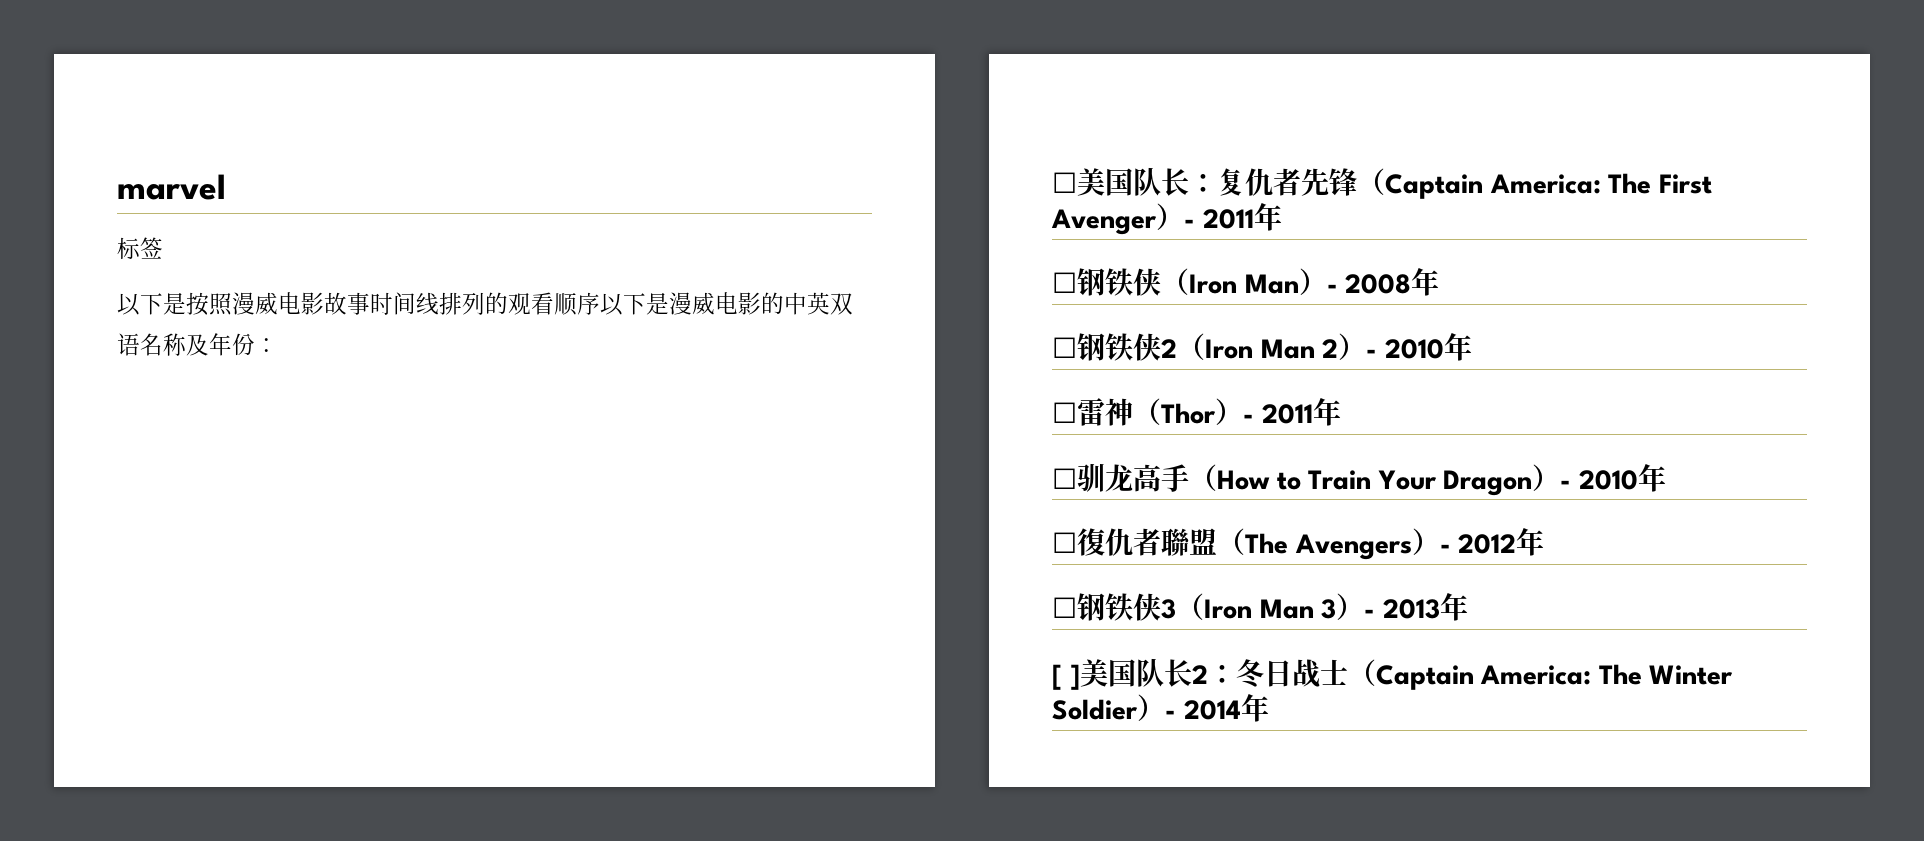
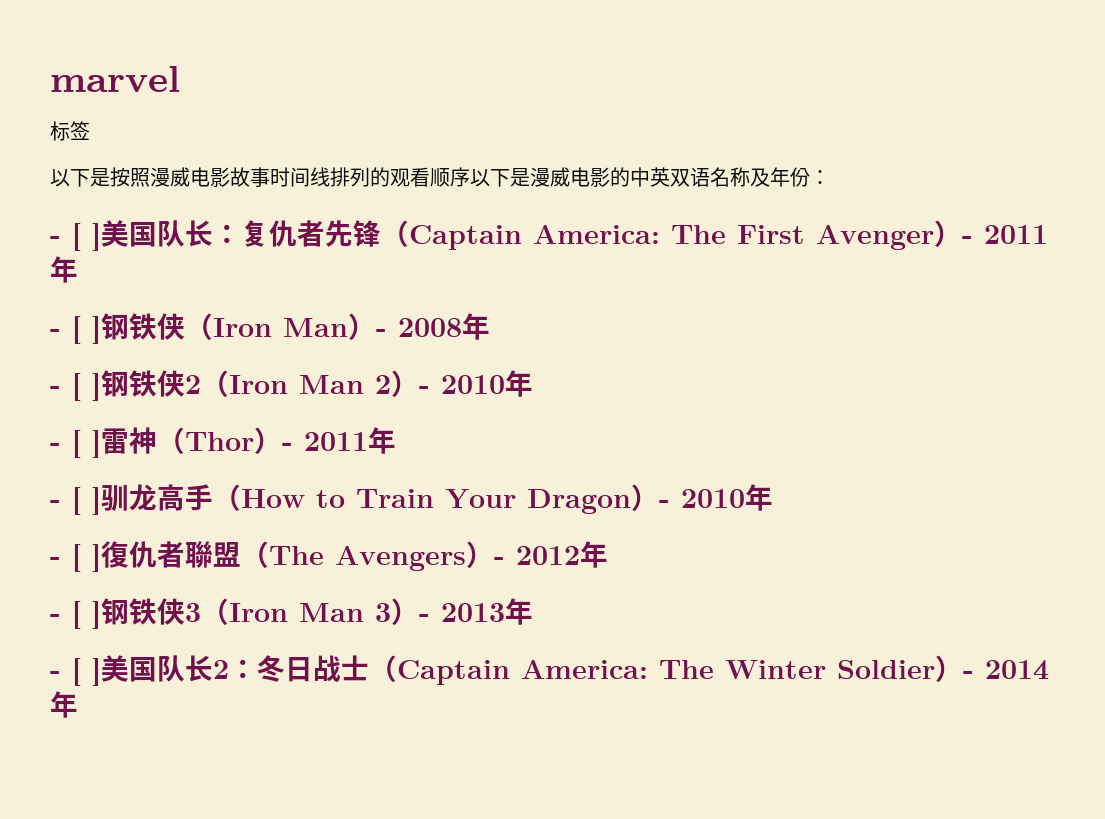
- ☐美国队长：复仇者先锋（Captain America: The First Avenger）- 2011年
+ - [ ]美国队长：复仇者先锋（Captain America: The First Avenger）- 2011年
- ☐钢铁侠（Iron Man）- 2008年
+ - [ ]钢铁侠（Iron Man）- 2008年
- ☐钢铁侠2（Iron Man 2）- 2010年
+ - [ ]钢铁侠2（Iron Man 2）- 2010年
- ☐雷神（Thor）- 2011年
+ - [ ]雷神（Thor）- 2011年
- ☐驯龙高手（How to Train Your Dragon）- 2010年
+ - [ ]驯龙高手（How to Train Your Dragon）- 2010年
- ☐復仇者聯盟（The Avengers）- 2012年
+ - [ ]復仇者聯盟（The Avengers）- 2012年
- ☐钢铁侠3（Iron Man 3）- 2013年
+ - [ ]钢铁侠3（Iron Man 3）- 2013年
- [ ]美国队长2：冬日战士（Captain America: The Winter Soldier）- 2014年
+ - [ ]美国队长2：冬日战士（Captain America: The Winter Soldier）- 2014年

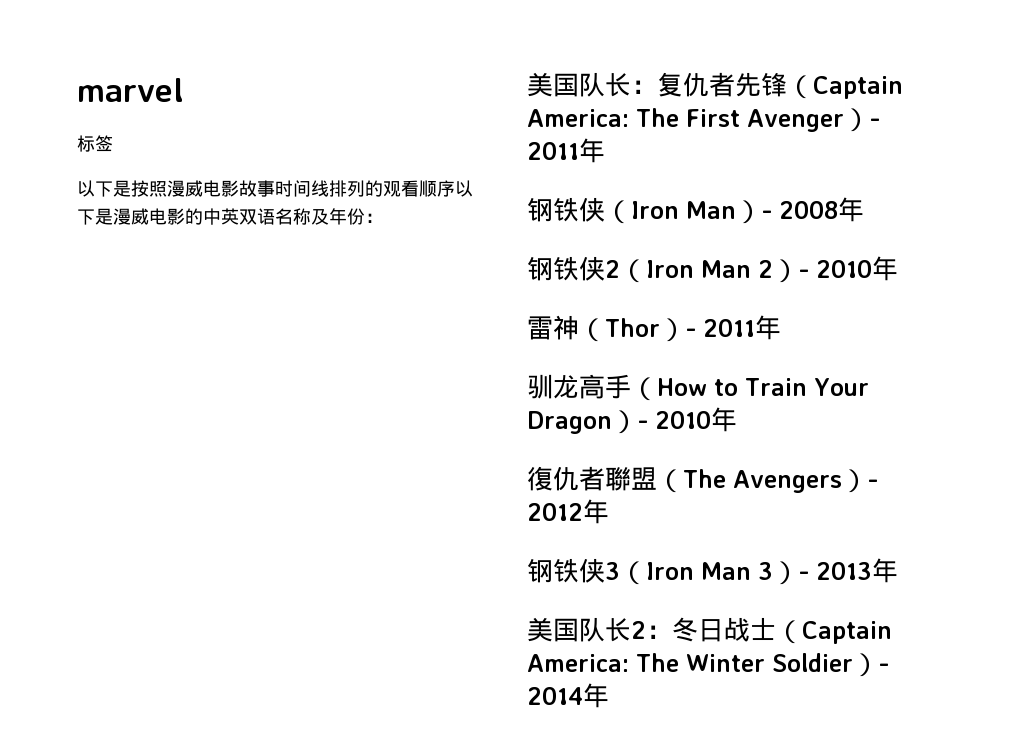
- - [ ]美国队长：复仇者先锋（Captain America: The First Avenger）- 2011年
+ 美国队长：复仇者先锋（Captain America: The First Avenger）- 2011年
- - [ ]钢铁侠（Iron Man）- 2008年
+ 钢铁侠（Iron Man）- 2008年
- - [ ]钢铁侠2（Iron Man 2）- 2010年
+ 钢铁侠2（Iron Man 2）- 2010年
- - [ ]雷神（Thor）- 2011年
+ 雷神（Thor）- 2011年
- - [ ]驯龙高手（How to Train Your Dragon）- 2010年
+ 驯龙高手（How to Train Your Dragon）- 2010年
- - [ ]復仇者聯盟（The Avengers）- 2012年
+ 復仇者聯盟（The Avengers）- 2012年
- - [ ]钢铁侠3（Iron Man 3）- 2013年
+ 钢铁侠3（Iron Man 3）- 2013年
- - [ ]美国队长2：冬日战士（Captain America: The Winter Soldier）- 2014年
+ 美国队长2：冬日战士（Captain America: The Winter Soldier）- 2014年

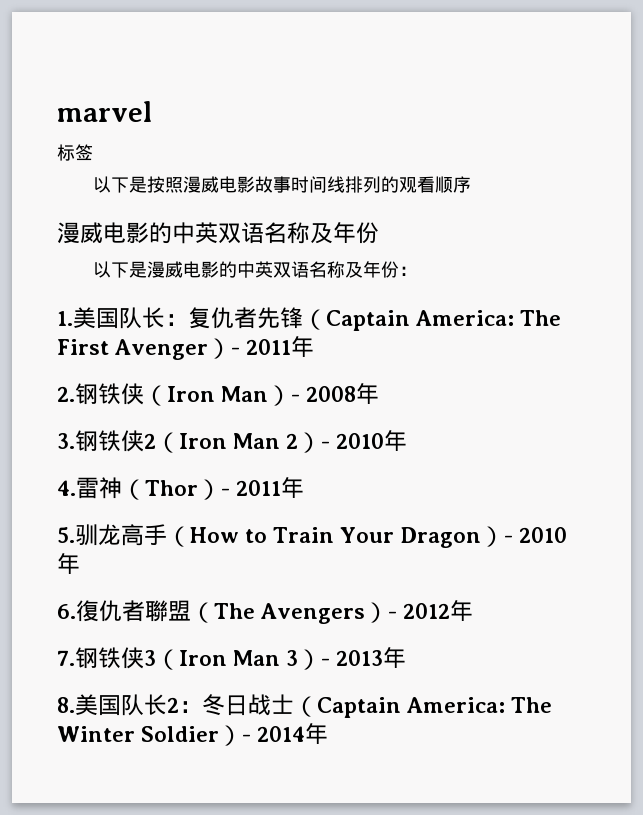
- 以下是按照漫威电影故事时间线排列的观看顺序以下是漫威电影的中英双语名称及年份：
+ 以下是按照漫威电影故事时间线排列的观看顺序
+ 漫威电影的中英双语名称及年份
+ 以下是漫威电影的中英双语名称及年份：
- 美国队长：复仇者先锋（Captain America: The First Avenger）- 2011年
+ 1.美国队长：复仇者先锋（Captain America: The First Avenger）- 2011年
- 钢铁侠（Iron Man）- 2008年
+ 2.钢铁侠（Iron Man）- 2008年
- 钢铁侠2（Iron Man 2）- 2010年
+ 3.钢铁侠2（Iron Man 2）- 2010年
- 雷神（Thor）- 2011年
+ 4.雷神（Thor）- 2011年
- 驯龙高手（How to Train Your Dragon）- 2010年
+ 5.驯龙高手（How to Train Your Dragon）- 2010年
- 復仇者聯盟（The Avengers）- 2012年
+ 6.復仇者聯盟（The Avengers）- 2012年
- 钢铁侠3（Iron Man 3）- 2013年
+ 7.钢铁侠3（Iron Man 3）- 2013年
- 美国队长2：冬日战士（Captain America: The Winter Soldier）- 2014年
+ 8.美国队长2：冬日战士（Captain America: The Winter Soldier）- 2014年

